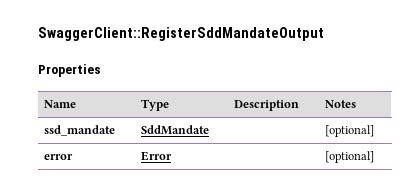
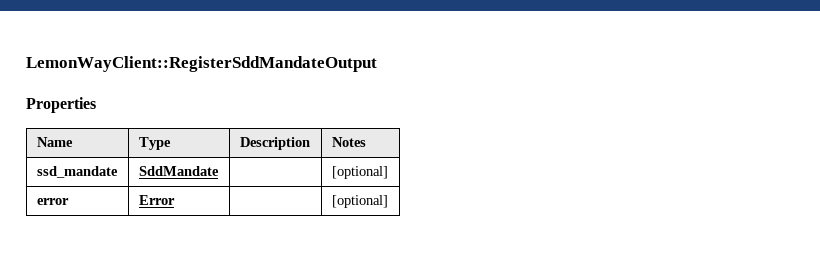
- SwaggerClient::RegisterSddMandateOutput
+ LemonWayClient::RegisterSddMandateOutput

